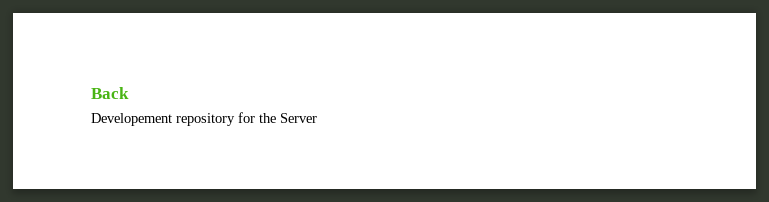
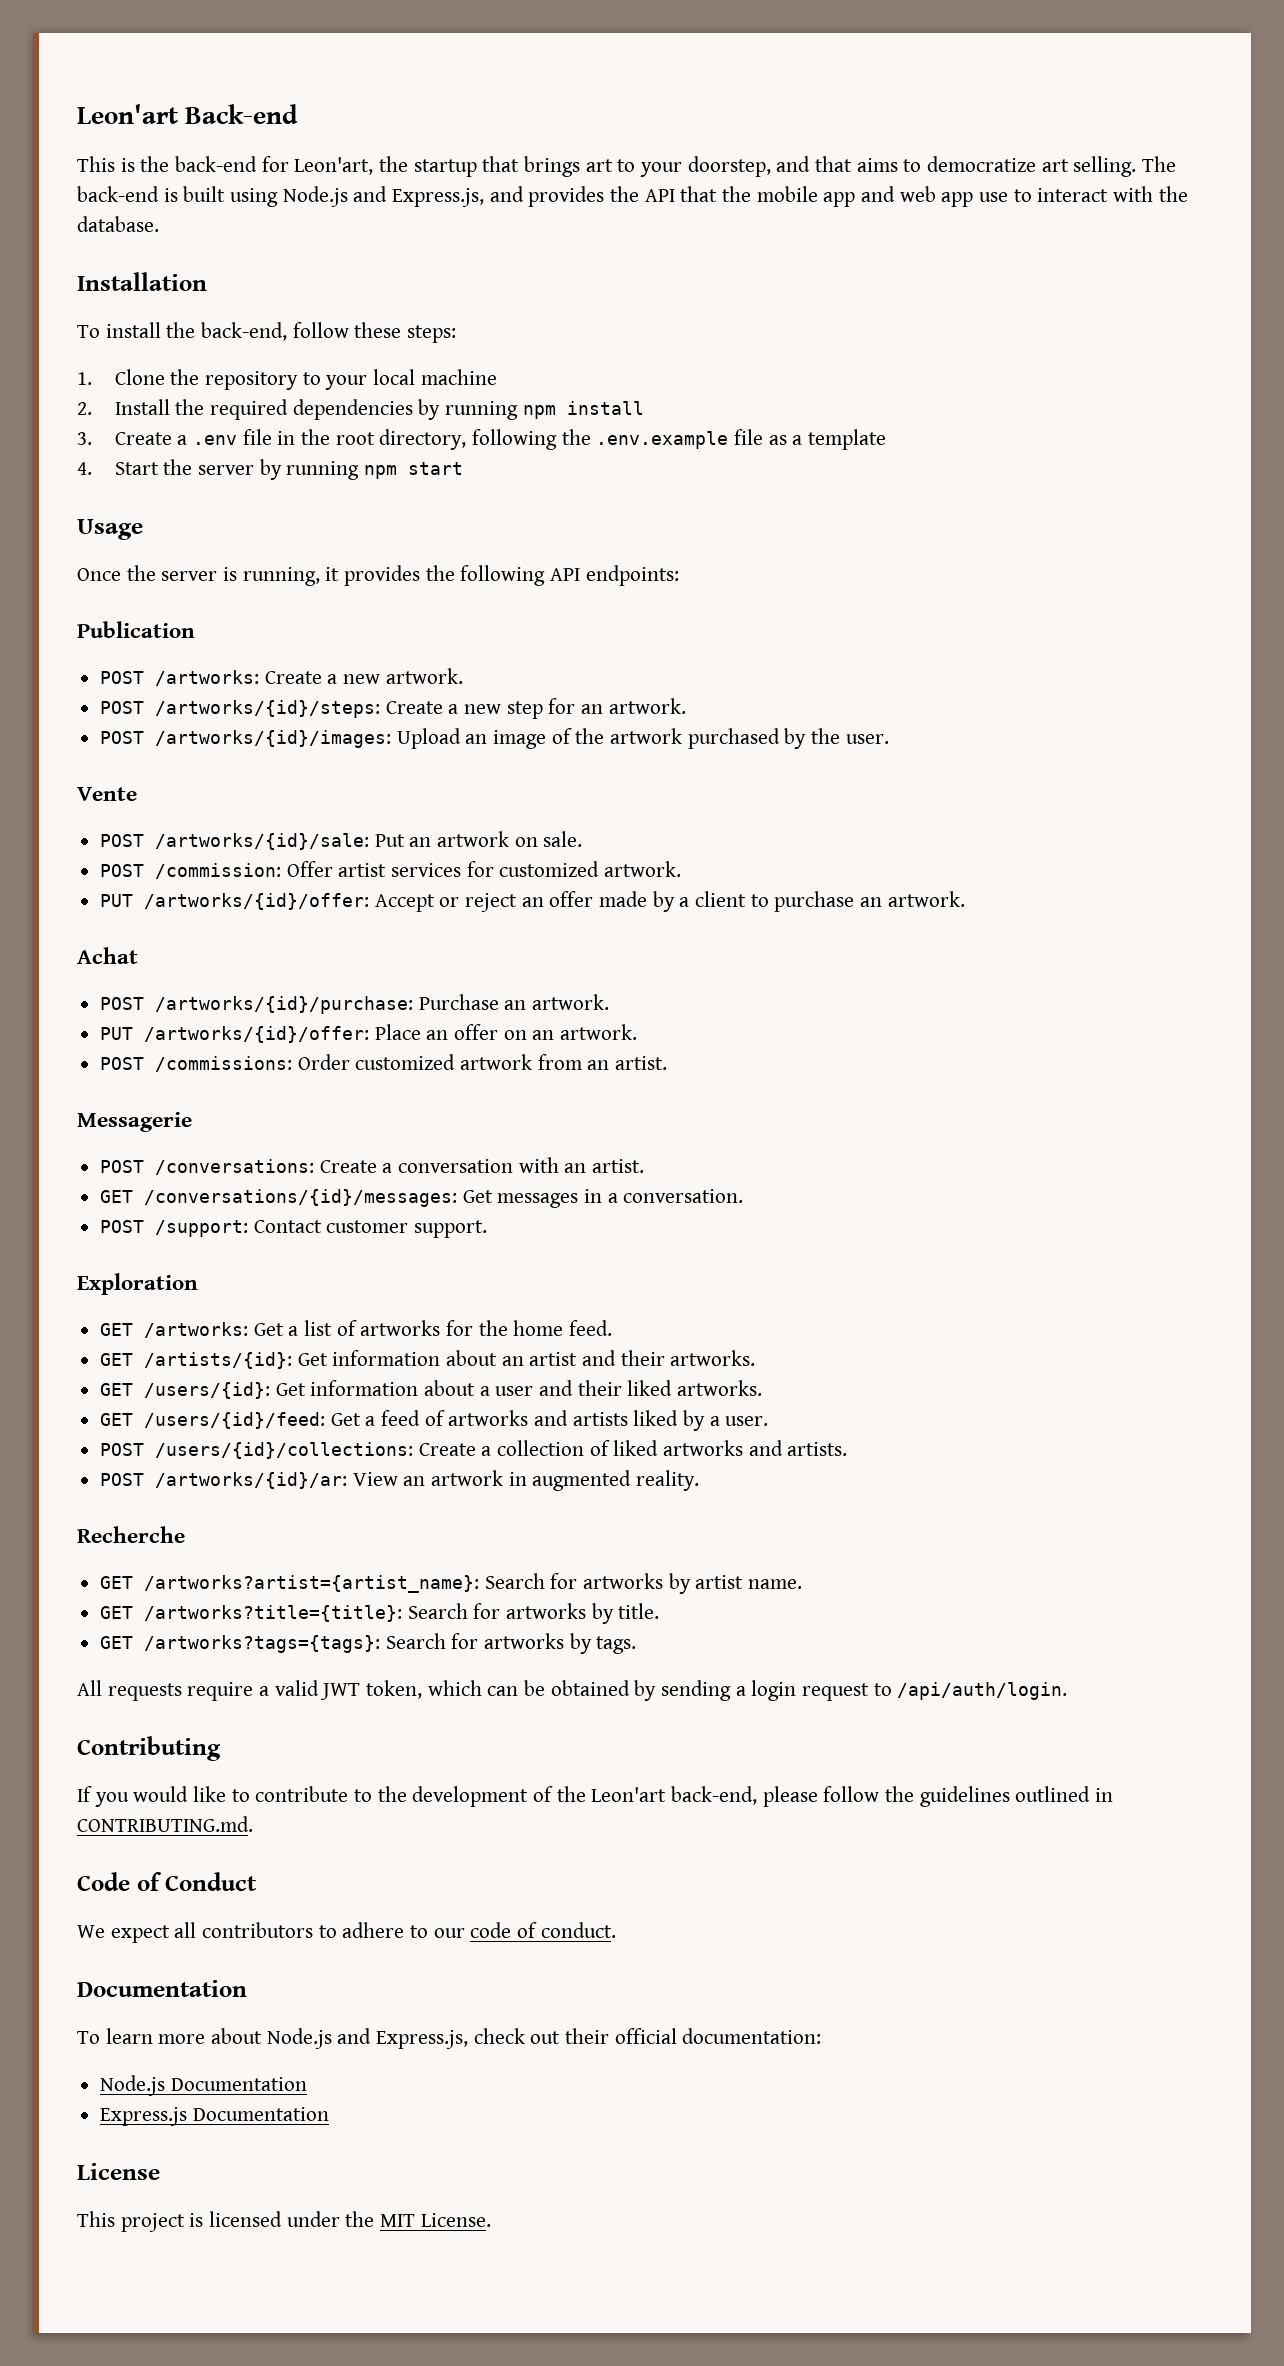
- Back
- Developement repository for the Server
+ Leon'art Back-end
+ This is the back-end for Leon'art, the startup that brings art to your doorstep, and that aims to democratize art selling. The back-end is built using Node.js and Express.js, and provides the API that the mobile app and web app use to interact with the database.
+ Installation
+ To install the back-end, follow these steps:
+ 1. Clone the repository to your local machine
+ 2. Install the required dependencies by running npm install
+ 3. Create a .env file in the root directory, following the .env.example file as a template
+ 4. Start the server by running npm start
+ Usage
+ Once the server is running, it provides the following API endpoints:
+ Publication
+ POST /artworks: Create a new artwork.
+ POST /artworks/{id}/steps: Create a new step for an artwork.
+ POST /artworks/{id}/images: Upload an image of the artwork purchased by the user.
+ Vente
+ POST /artworks/{id}/sale: Put an artwork on sale.
+ POST /commission: Offer artist services for customized artwork.
+ PUT /artworks/{id}/offer: Accept or reject an offer made by a client to purchase an artwork.
+ Achat
+ POST /artworks/{id}/purchase: Purchase an artwork.
+ PUT /artworks/{id}/offer: Place an offer on an artwork.
+ POST /commissions: Order customized artwork from an artist.
+ Messagerie
+ POST /conversations: Create a conversation with an artist.
+ GET /conversations/{id}/messages: Get messages in a conversation.
+ POST /support: Contact customer support.
+ Exploration
+ GET /artworks: Get a list of artworks for the home feed.
+ GET /artists/{id}: Get information about an artist and their artworks.
+ GET /users/{id}: Get information about a user and their liked artworks.
+ GET /users/{id}/feed: Get a feed of artworks and artists liked by a user.
+ POST /users/{id}/collections: Create a collection of liked artworks and artists.
+ POST /artworks/{id}/ar: View an artwork in augmented reality.
+ Recherche
+ GET /artworks?artist={artist_name}: Search for artworks by artist name.
+ GET /artworks?title={title}: Search for artworks by title.
+ GET /artworks?tags={tags}: Search for artworks by tags.
+ All requests require a valid JWT token, which can be obtained by sending a login request to /api/auth/login.
+ Contributing
+ If you would like to contribute to the development of the Leon'art back-end, please follow the guidelines outlined in CONTRIBUTING.md.
+ Code of Conduct
+ We expect all contributors to adhere to our code of conduct.
+ Documentation
+ To learn more about Node.js and Express.js, check out their official documentation:
+ Node.js Documentation
+ Express.js Documentation
+ License
+ This project is licensed under the MIT License.

